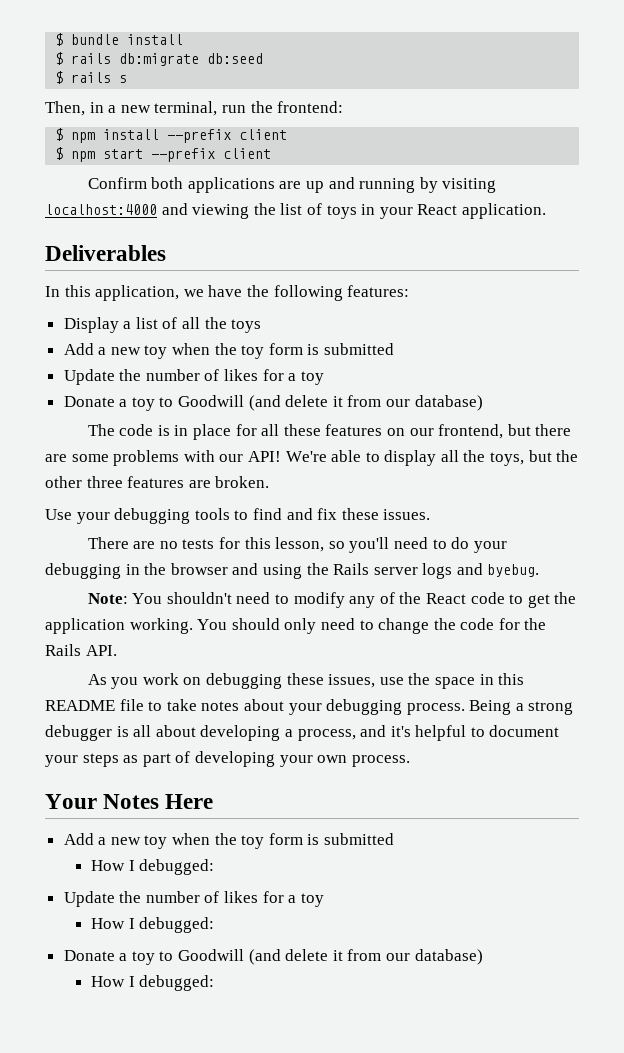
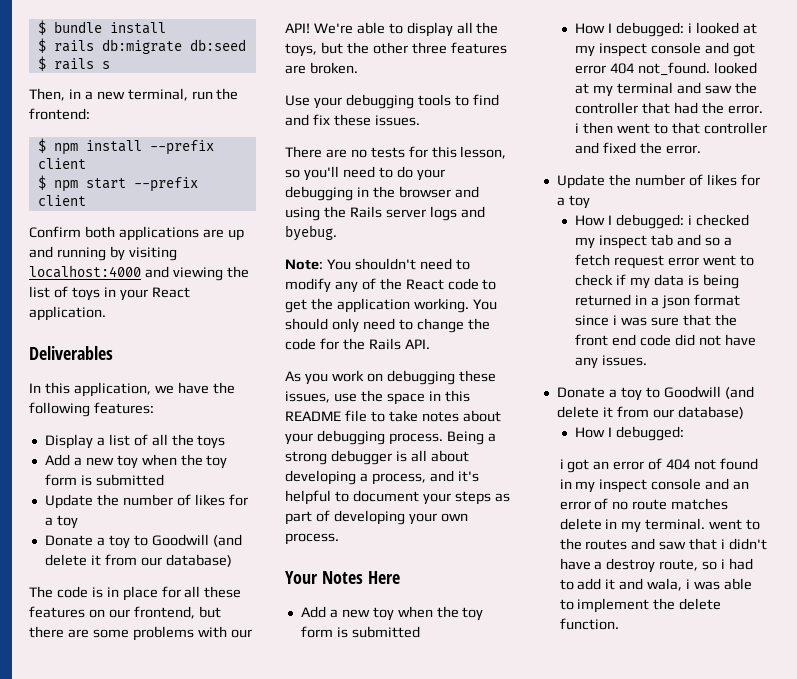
  Your Notes Here
  Add a new toy when the toy form is submitted
- How I debugged:
+ How I debugged: i looked at my inspect console and got error 404 not_found. looked at my terminal and saw the controller that had the error. i then went to that controller and fixed the error.
  Update the number of likes for a toy
- How I debugged:
+ How I debugged: i checked my inspect tab and so a fetch request error went to check if my data is being returned in a json format since i was sure that the front end code did not have any issues.
+ i got an error of 404 not found in my inspect console and an error of no route matches delete in my terminal. went to the routes and saw that i didn't have a destroy route, so i had to add it and wala, i was able to implement the delete function.

